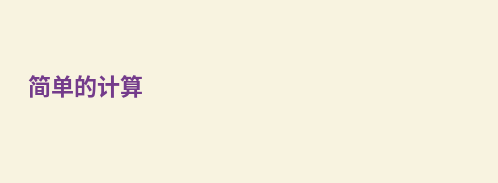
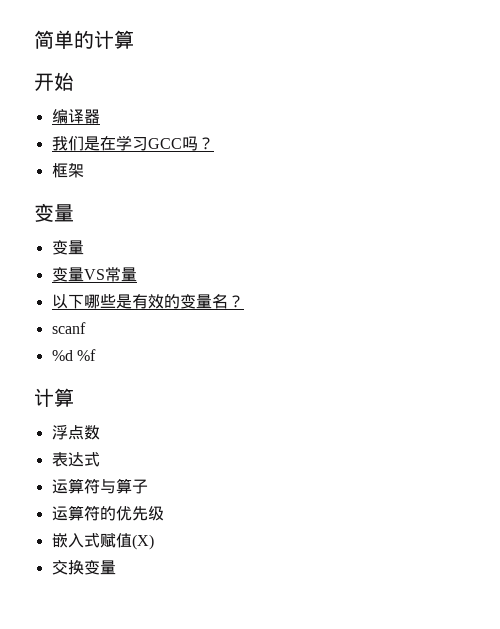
+ 开始
+ 编译器
+ 我们是在学习GCC吗？
+ 框架
+ 变量
+ 变量
+ 变量VS常量
+ 以下哪些是有效的变量名？
+ scanf
+ %d %f
+ 计算
+ 浮点数
+ 表达式
+ 运算符与算子
+ 运算符的优先级
+ 嵌入式赋值(X)
+ 交换变量

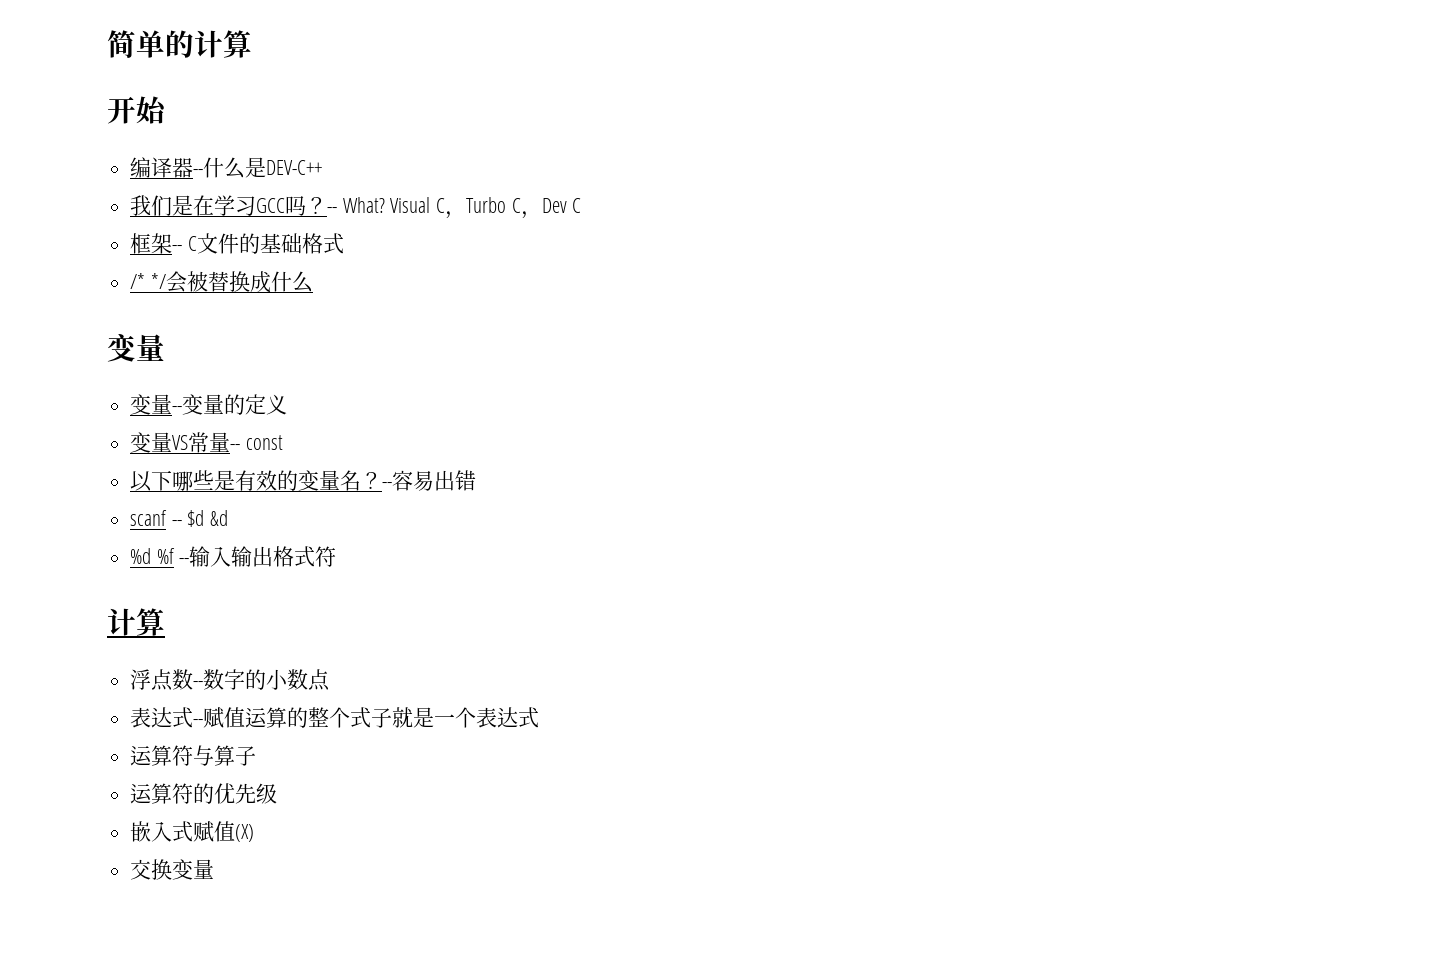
- 编译器
+ 编译器--什么是DEV-C++
- 我们是在学习GCC吗？
- 框架
+ 我们是在学习GCC吗？-- What? Visual C，Turbo C，Dev C
+ 框架-- C文件的基础格式
+ /* */会被替换成什么
  变量
- 变量
+ 变量--变量的定义
- 变量VS常量
+ 变量VS常量-- const
- 以下哪些是有效的变量名？
- scanf
- %d %f
+ 以下哪些是有效的变量名？--容易出错
+ scanf -- $d &d
+ %d %f --输入输出格式符
  计算
- 浮点数
- 表达式
+ 浮点数--数字的小数点
+ 表达式--赋值运算的整个式子就是一个表达式

